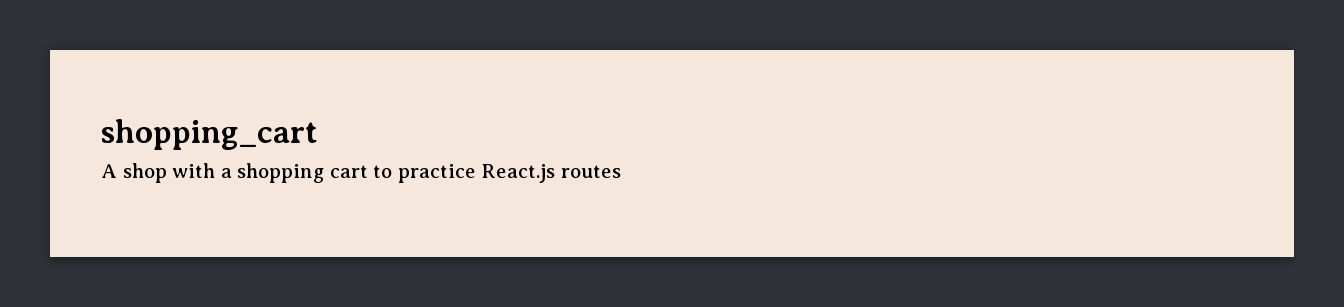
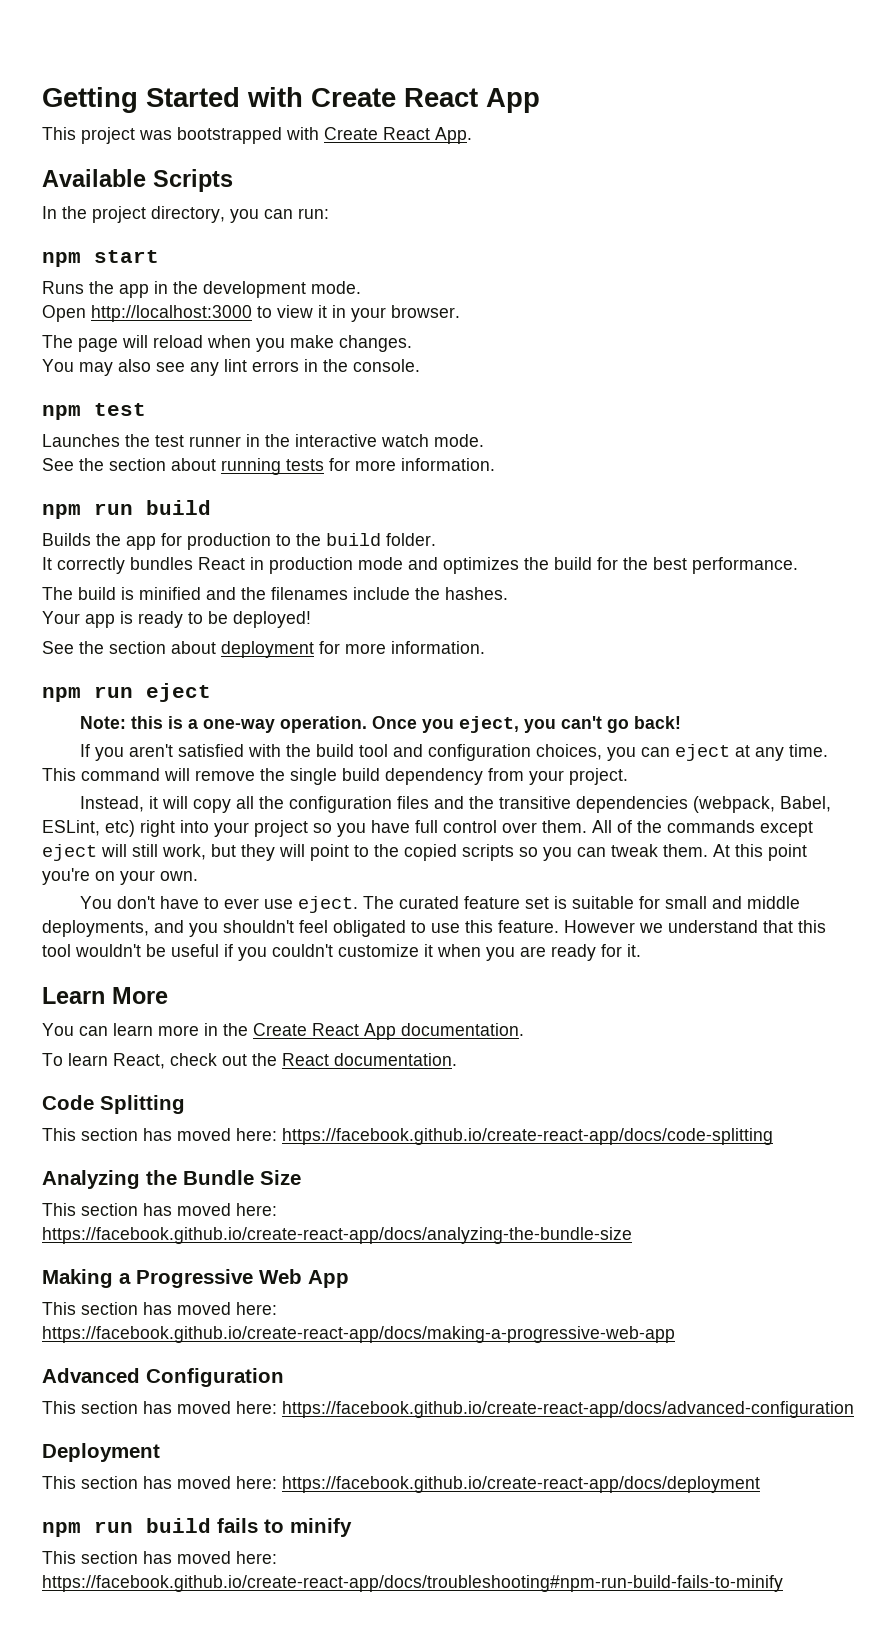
- shopping_cart
- A shop with a shopping cart to practice React.js routes
+ Getting Started with Create React App
+ This project was bootstrapped with Create React App.
+ Available Scripts
+ In the project directory, you can run:
+ npm start
+ Runs the app in the development mode.
+ Open http://localhost:3000 to view it in your browser.
+ The page will reload when you make changes.
+ You may also see any lint errors in the console.
+ npm test
+ Launches the test runner in the interactive watch mode.
+ See the section about running tests for more information.
+ npm run build
+ Builds the app for production to the build folder.
+ It correctly bundles React in production mode and optimizes the build for the best performance.
+ The build is minified and the filenames include the hashes.
+ Your app is ready to be deployed!
+ See the section about deployment for more information.
+ npm run eject
+ Note: this is a one-way operation. Once you eject, you can't go back!
+ If you aren't satisfied with the build tool and configuration choices, you can eject at any time. This command will remove the single build dependency from your project.
+ Instead, it will copy all the configuration files and the transitive dependencies (webpack, Babel, ESLint, etc) right into your project so you have full control over them. All of the commands except eject will still work, but they will point to the copied scripts so you can tweak them. At this point you're on your own.
+ You don't have to ever use eject. The curated feature set is suitable for small and middle deployments, and you shouldn't feel obligated to use this feature. However we understand that this tool wouldn't be useful if you couldn't customize it when you are ready for it.
+ Learn More
+ You can learn more in the Create React App documentation.
+ To learn React, check out the React documentation.
+ Code Splitting
+ This section has moved here: https://facebook.github.io/create-react-app/docs/code-splitting
+ Analyzing the Bundle Size
+ This section has moved here: https://facebook.github.io/create-react-app/docs/analyzing-the-bundle-size
+ Making a Progressive Web App
+ This section has moved here: https://facebook.github.io/create-react-app/docs/making-a-progressive-web-app
+ Advanced Configuration
+ This section has moved here: https://facebook.github.io/create-react-app/docs/advanced-configuration
+ Deployment
+ This section has moved here: https://facebook.github.io/create-react-app/docs/deployment
+ npm run build fails to minify
+ This section has moved here: https://facebook.github.io/create-react-app/docs/troubleshooting#npm-run-build-fails-to-minify

